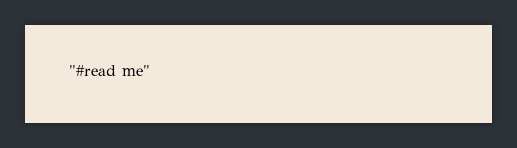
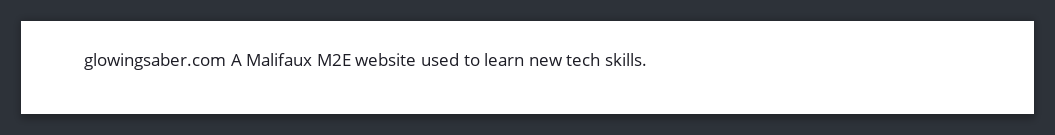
- "#read me"
+ glowingsaber.com A Malifaux M2E website used to learn new tech skills.

